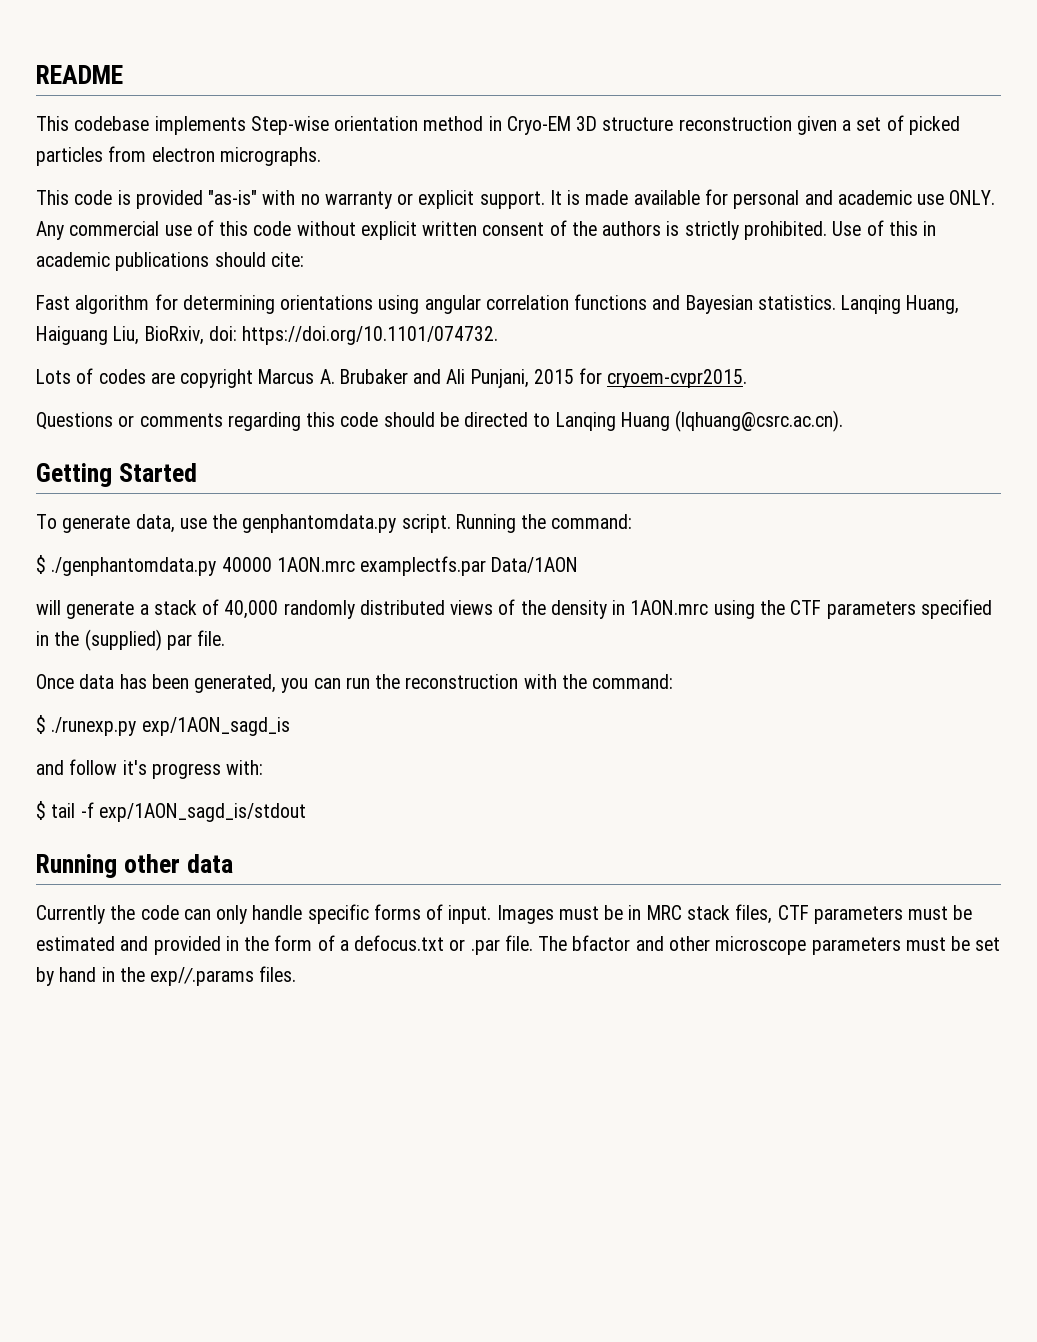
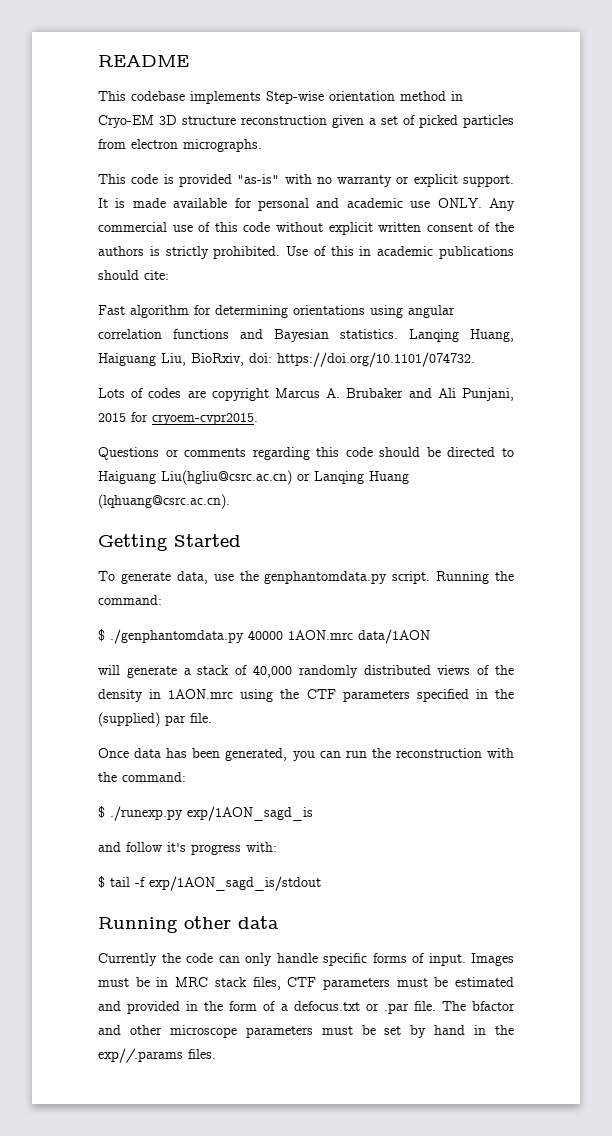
- Questions or comments regarding this code should be directed to Lanqing Huang (lqhuang@csrc.ac.cn).
+ Questions or comments regarding this code should be directed to Haiguang Liu(hgliu@csrc.ac.cn) or Lanqing Huang (lqhuang@csrc.ac.cn).
- $ ./genphantomdata.py 40000 1AON.mrc examplectfs.par Data/1AON
+ $ ./genphantomdata.py 40000 1AON.mrc data/1AON

